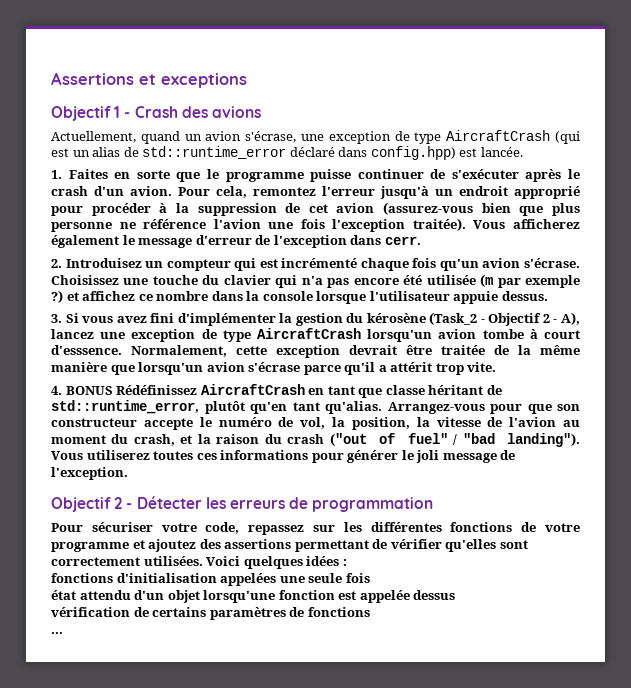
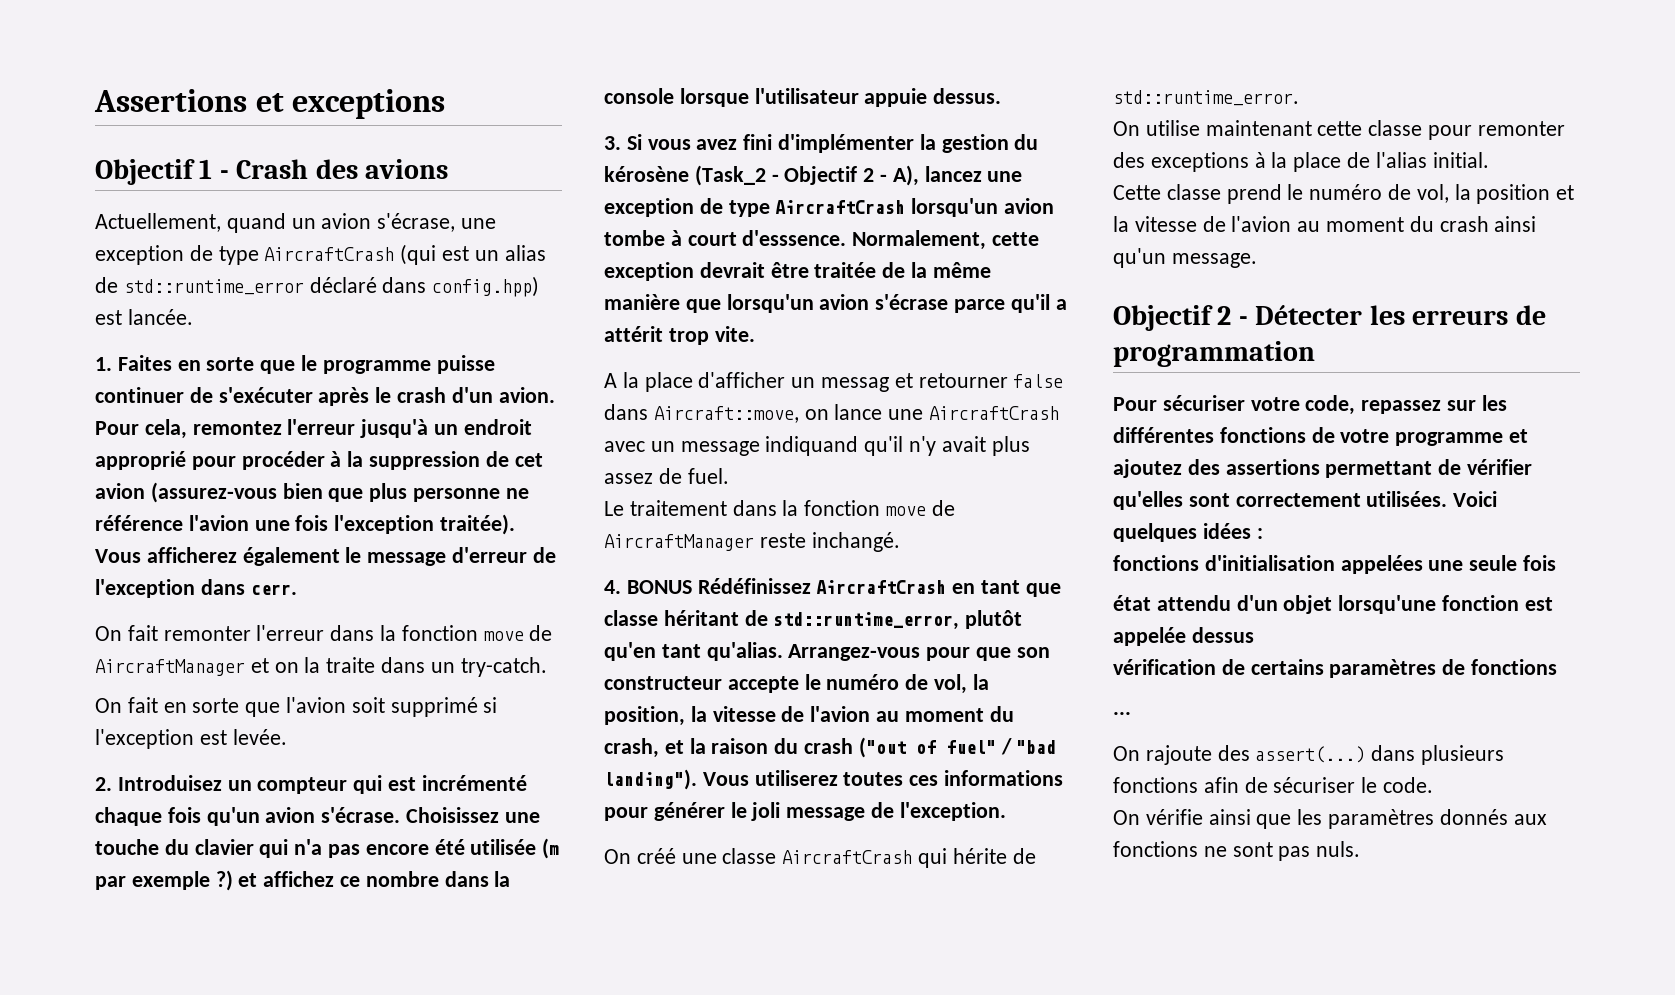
+ On fait remonter l'erreur dans la fonction move de AircraftManager et on la traite dans un try-catch.
+ On fait en sorte que l'avion soit supprimé si l'exception est levée.
+ A la place d'afficher un messag et retourner false dans Aircraft::move, on lance une AircraftCrash avec un message indiquand qu'il n'y avait plus assez de fuel.
+ Le traitement dans la fonction move de AircraftManager reste inchangé.
+ On créé une classe AircraftCrash qui hérite de std::runtime_error.
+ On utilise maintenant cette classe pour remonter des exceptions à la place de l'alias initial.
+ Cette classe prend le numéro de vol, la position et la vitesse de l'avion au moment du crash ainsi qu'un message.
+ On rajoute des assert(...) dans plusieurs fonctions afin de sécuriser le code.
+ On vérifie ainsi que les paramètres donnés aux fonctions ne sont pas nuls.

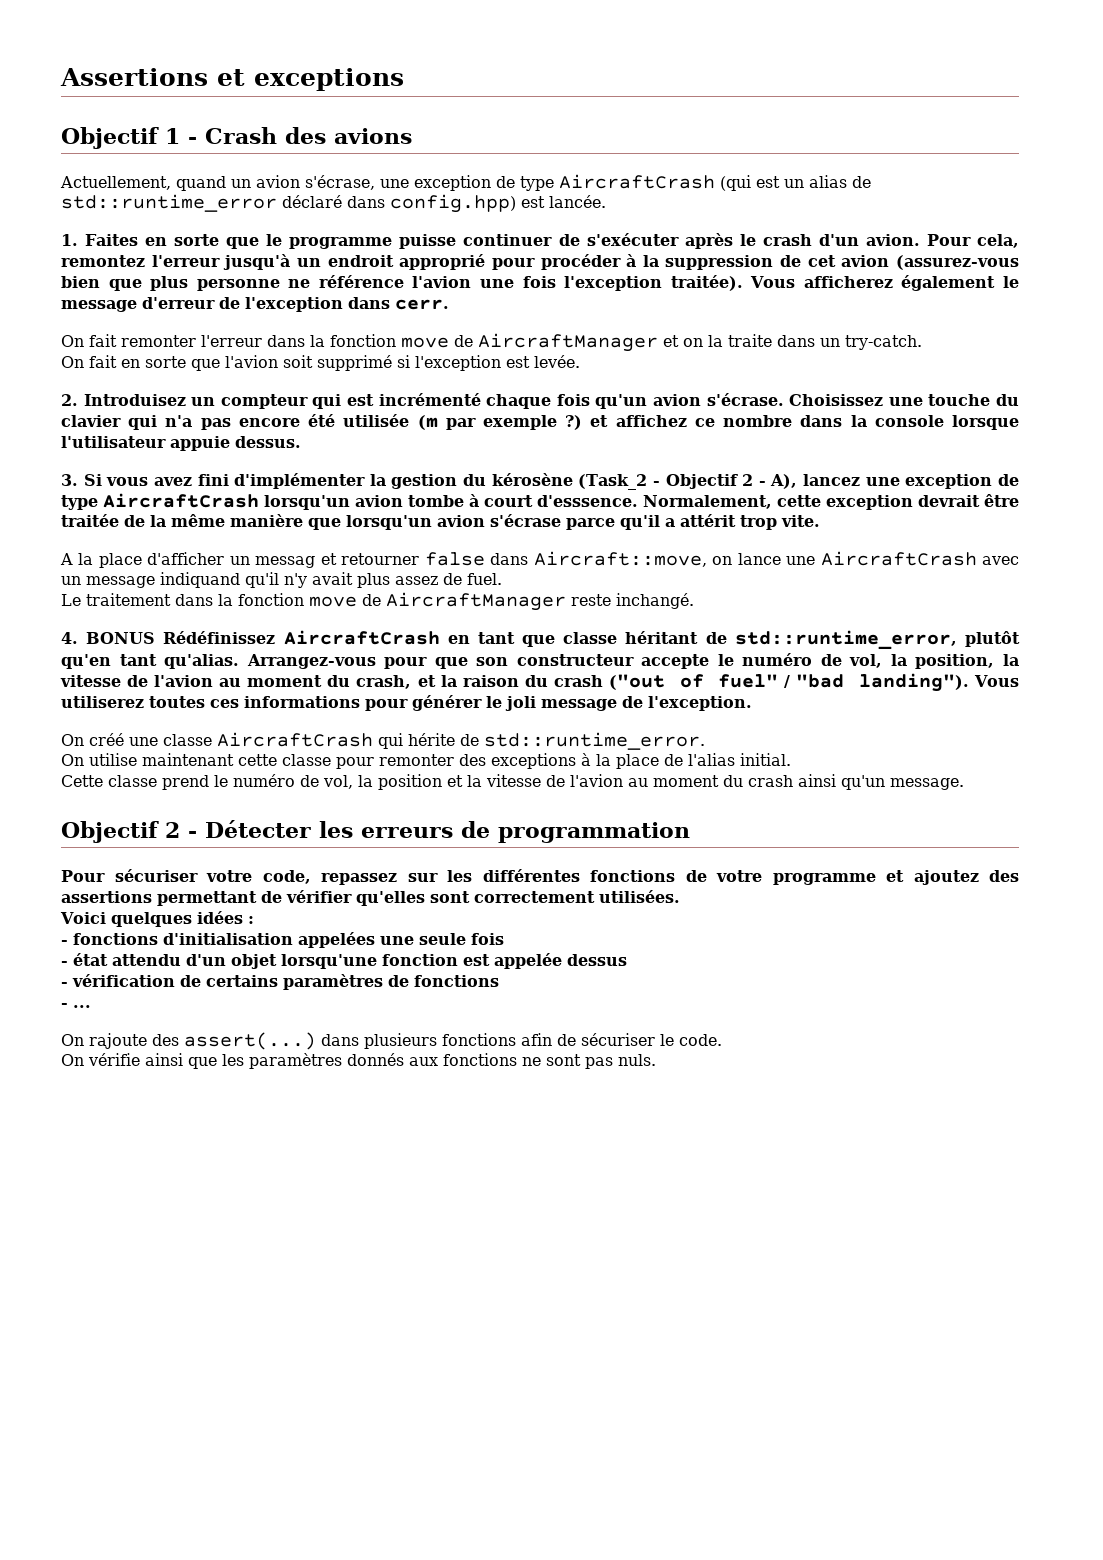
- Pour sécuriser votre code, repassez sur les différentes fonctions de votre programme et ajoutez des assertions permettant de vérifier qu'elles sont correctement utilisées. Voici quelques idées :
+ Pour sécuriser votre code, repassez sur les différentes fonctions de votre programme et ajoutez des assertions permettant de vérifier qu'elles sont correctement utilisées.
+ Voici quelques idées :
- fonctions d'initialisation appelées une seule fois
+ - fonctions d'initialisation appelées une seule fois
- état attendu d'un objet lorsqu'une fonction est appelée dessus
+ - état attendu d'un objet lorsqu'une fonction est appelée dessus
- vérification de certains paramètres de fonctions
+ - vérification de certains paramètres de fonctions
- ...
+ - ...

